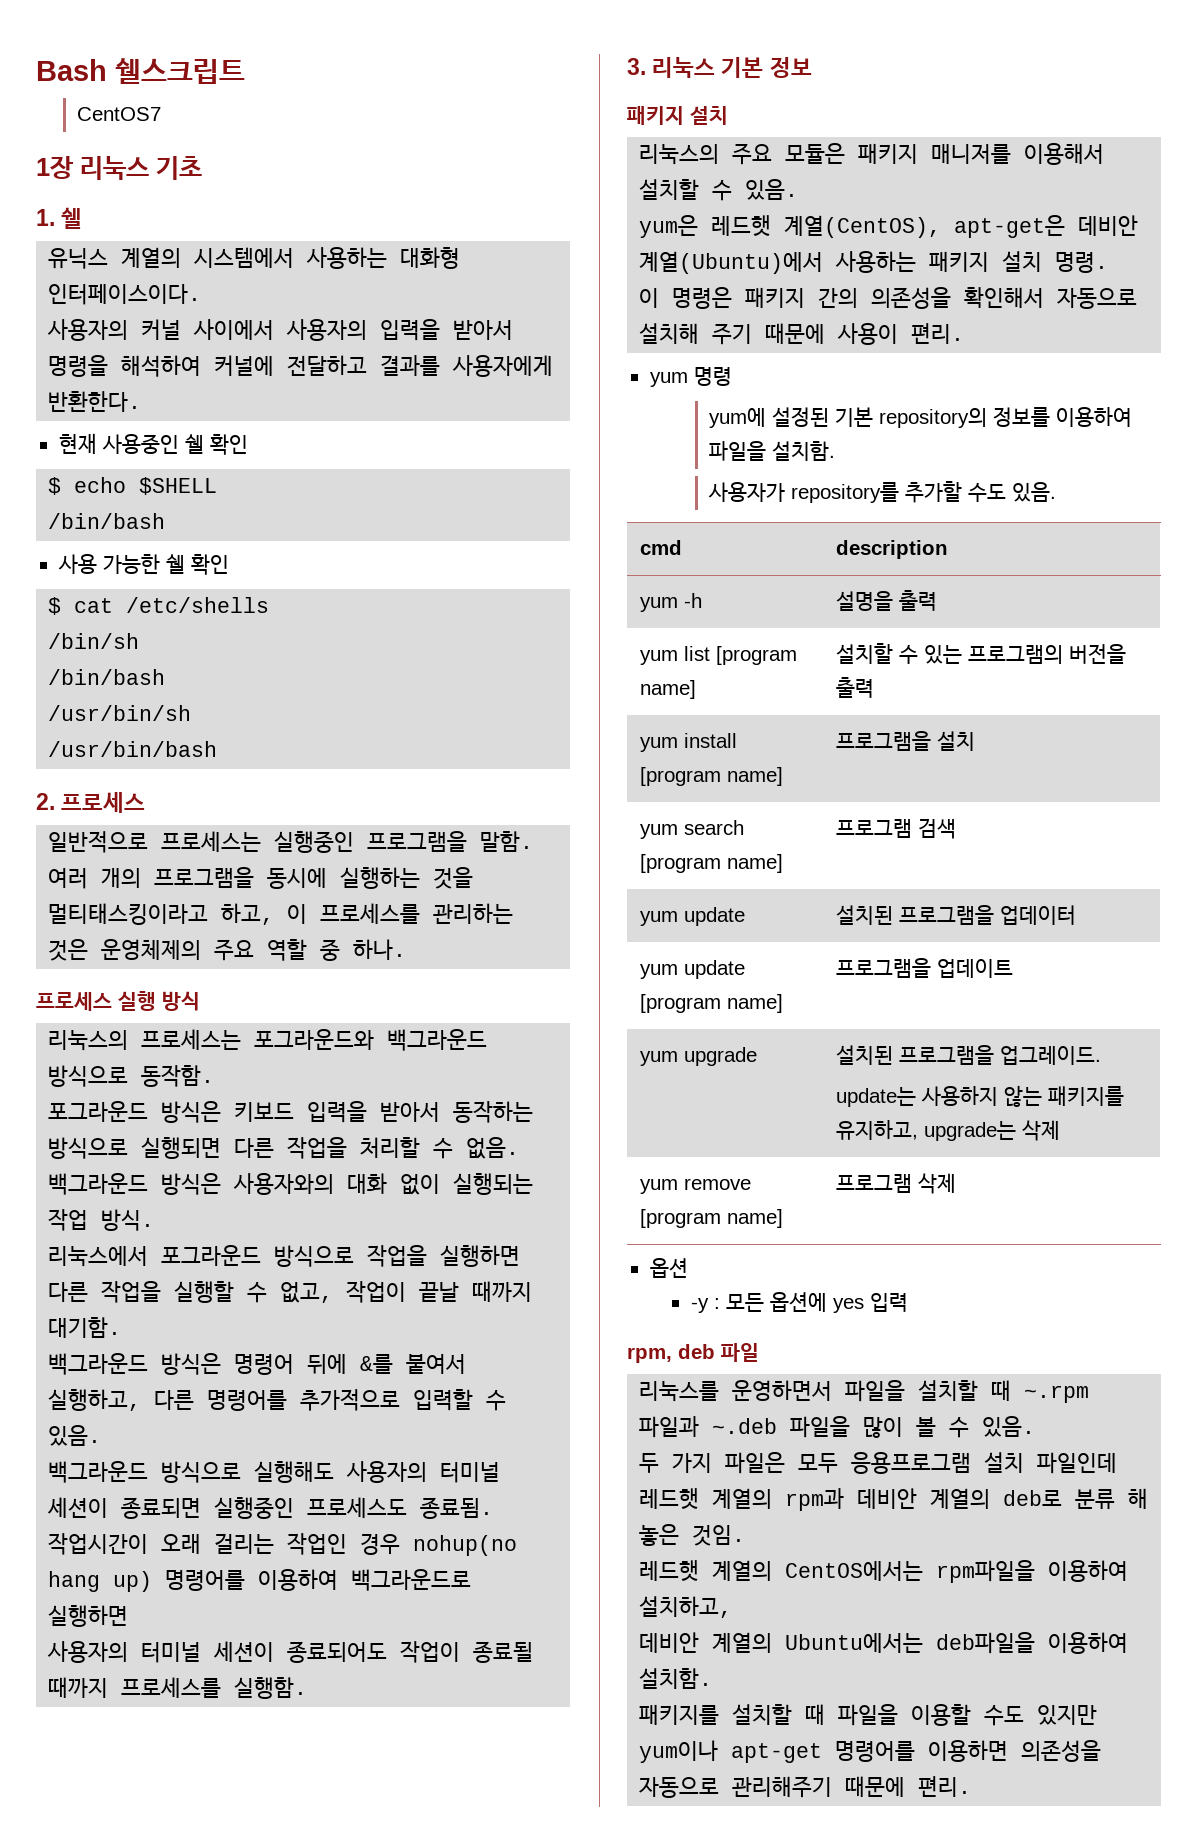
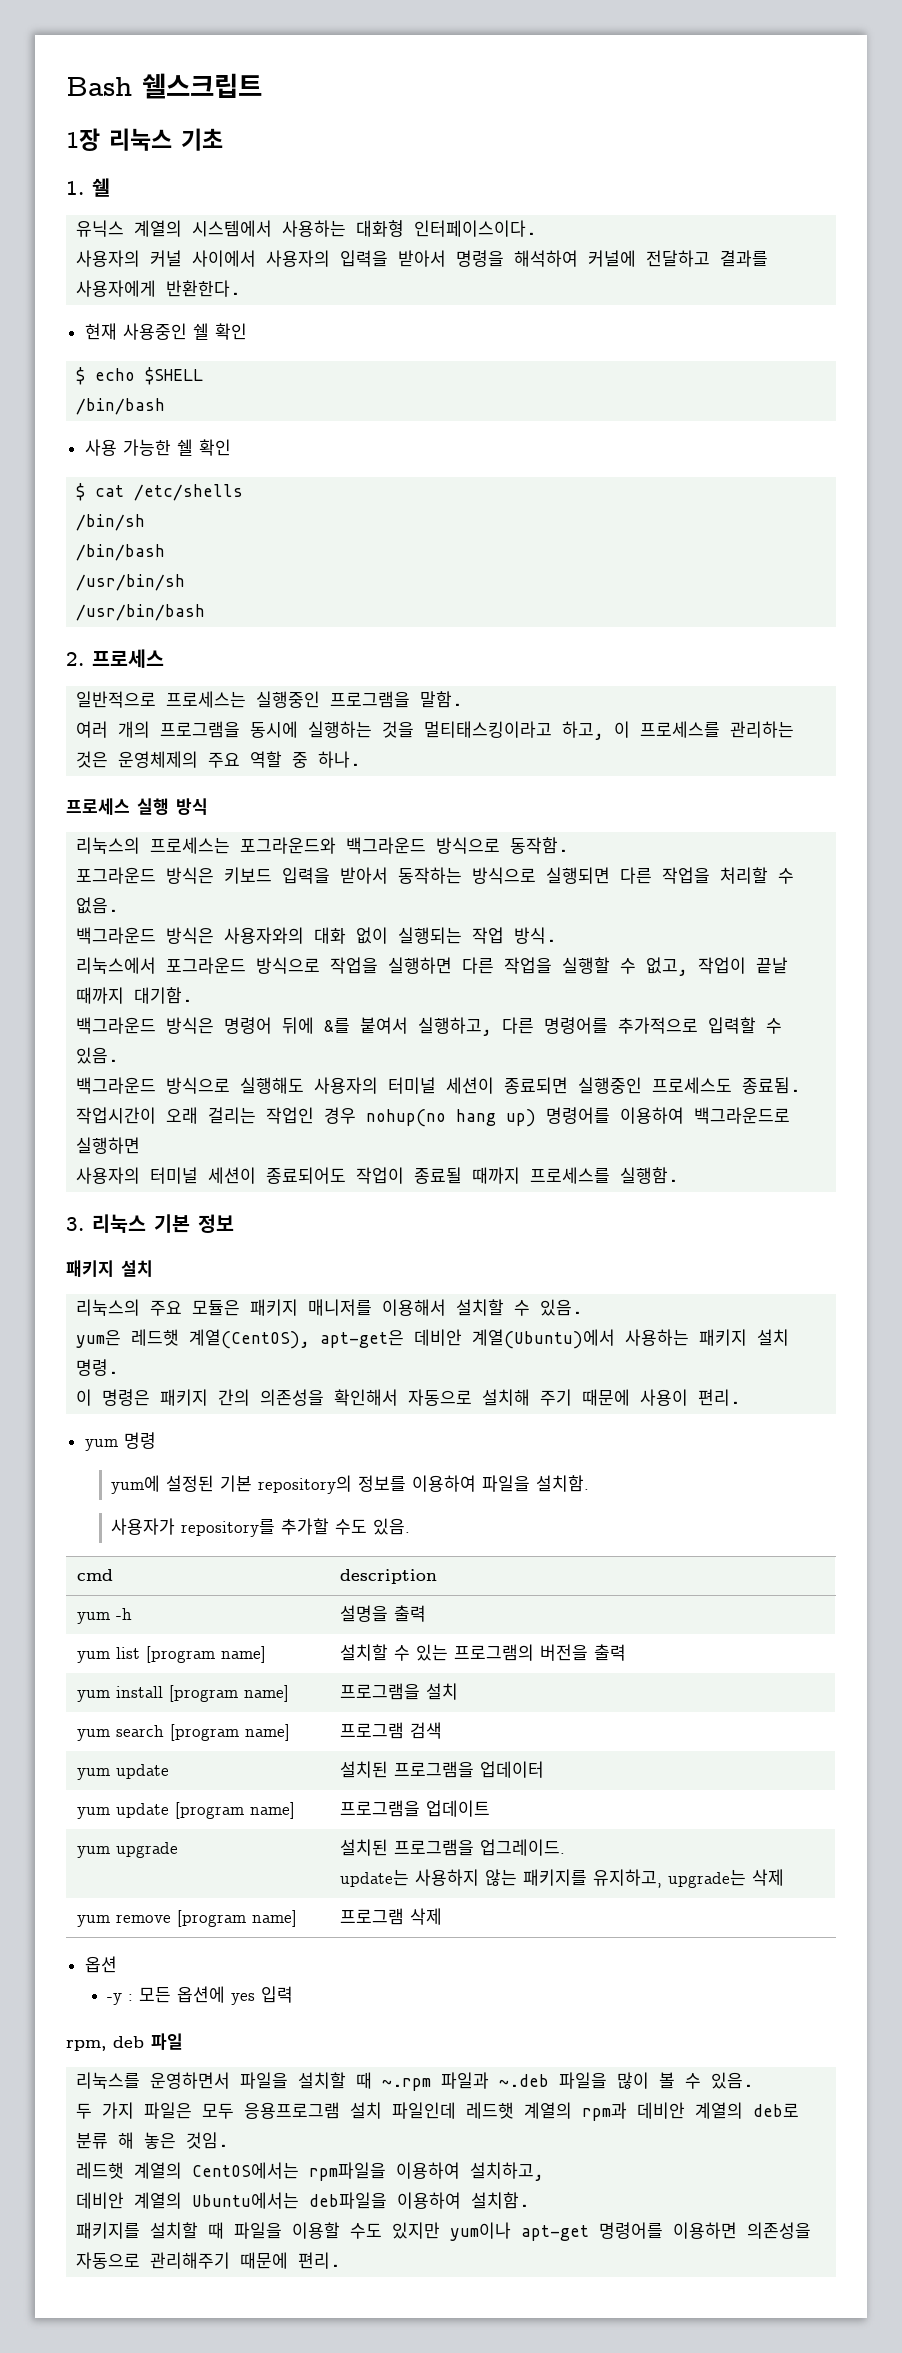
- CentOS7

